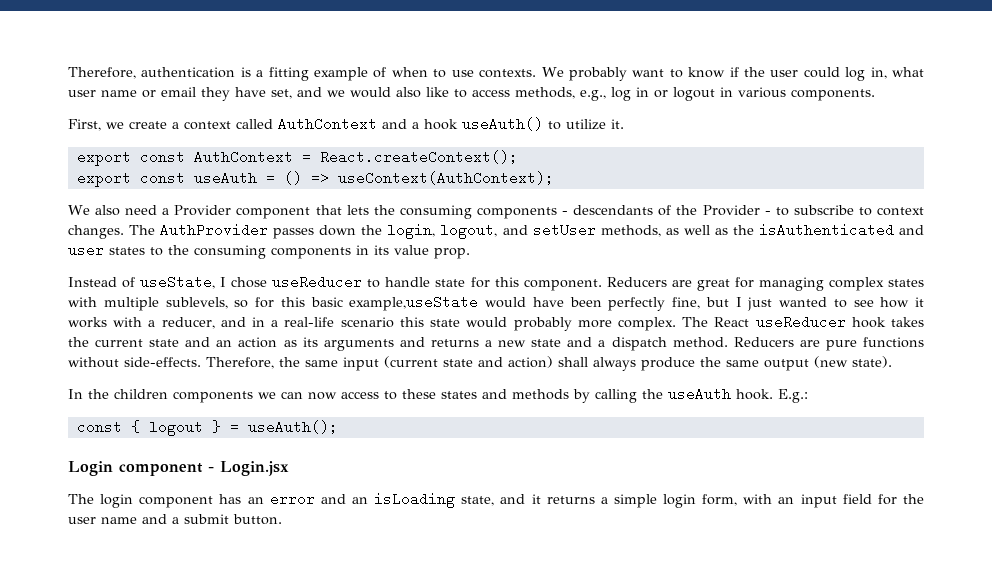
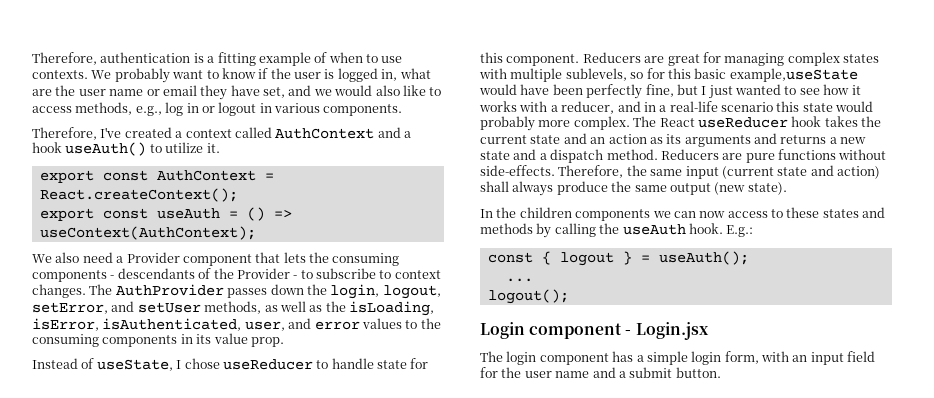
- We probably want to know if the user could log in, what user name or email they have set, and we would also like to access methods, e.g., log in or logout in various components.
+ We probably want to know if the user is logged in, what are the user name or email they have set, and we would also like to access methods, e.g., log in or logout in various components.
- First, we create a context called AuthContext and a hook useAuth() to utilize it.
+ Therefore, I've created a context called AuthContext and a hook useAuth() to utilize it.
- The AuthProvider passes down the login, logout, and setUser methods, as well as the isAuthenticated and user states to the consuming components in its value prop.
+ The AuthProvider passes down the login, logout, setError, and setUser methods, as well as the isLoading, isError, isAuthenticated, user, and error values to the consuming components in its value prop.
+ ...
+ logout();
- The login component has an error and an isLoading state, and it returns a simple login form, with an input field for the user name and a submit button.
+ The login component has a simple login form, with an input field for the user name and a submit button.

